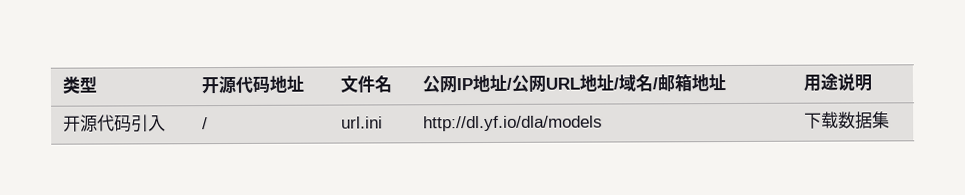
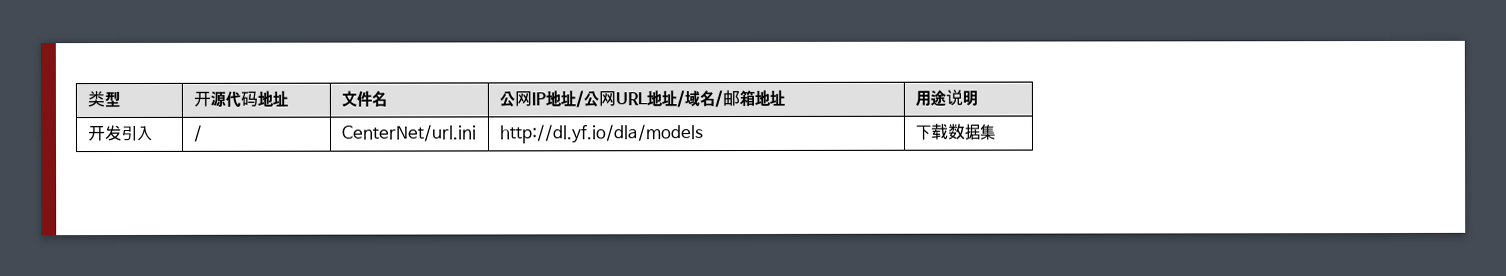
- 开源代码引入 | / | url.ini | http://dl.yf.io/dla/models | 下载数据集
+ 开发引入 | / | CenterNet/url.ini | http://dl.yf.io/dla/models | 下载数据集

